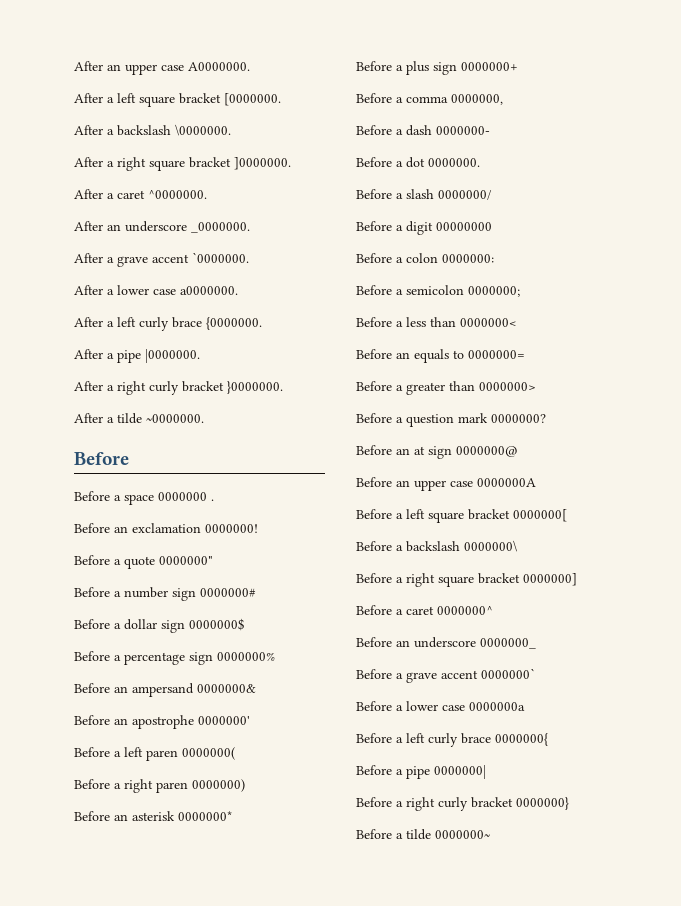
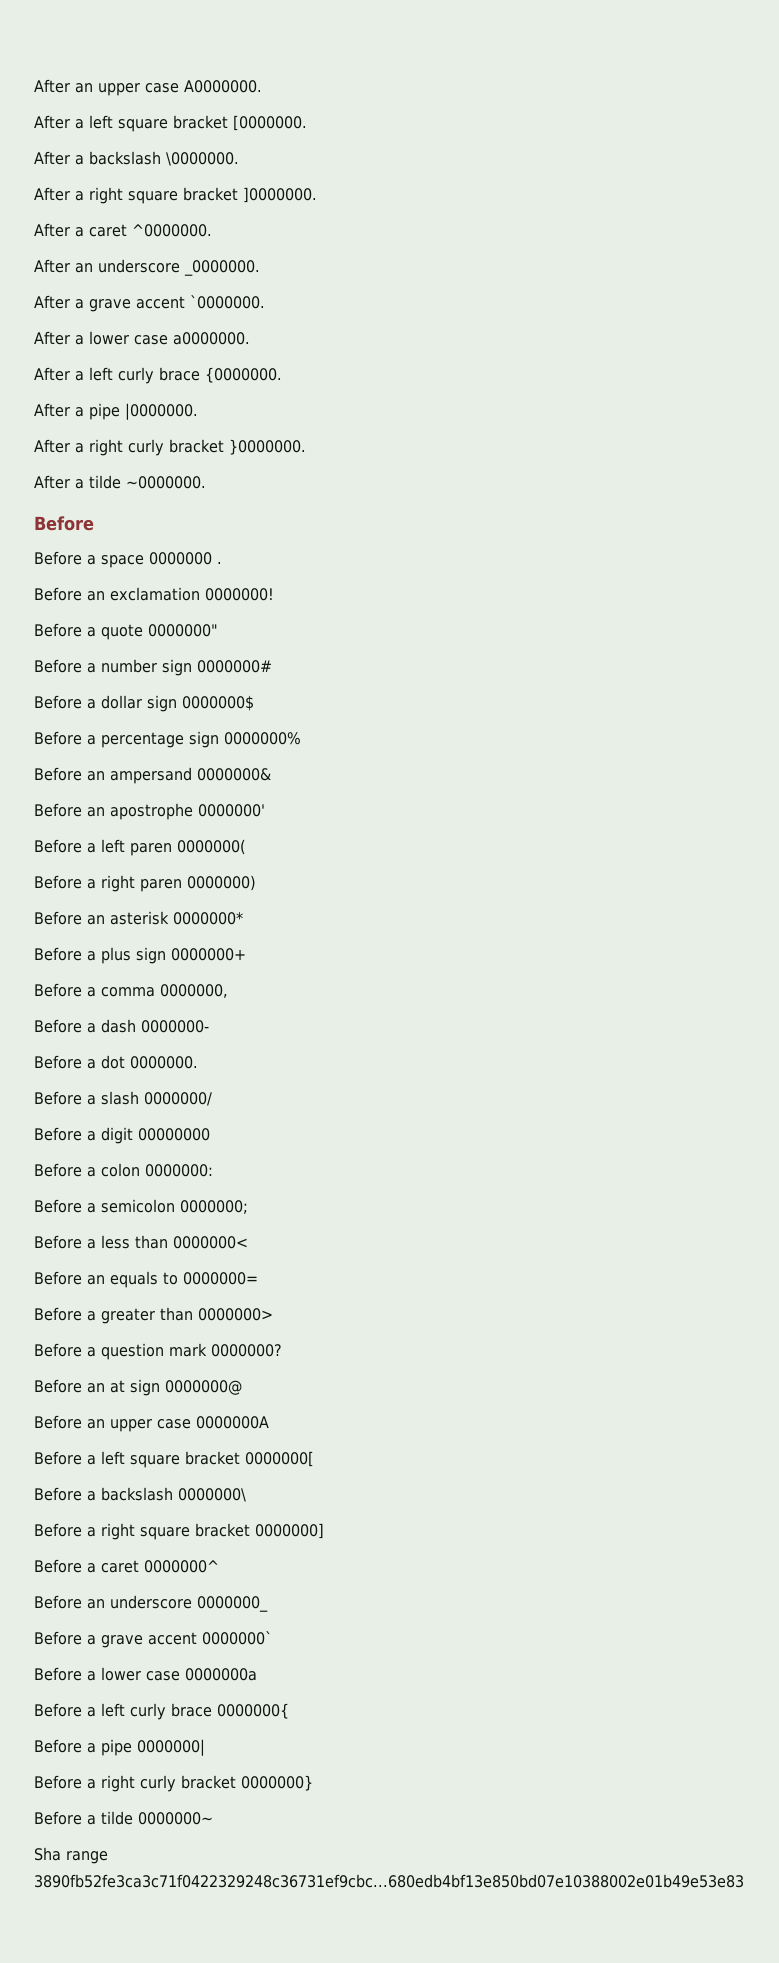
+ Sha range 3890fb52fe3ca3c71f0422329248c36731ef9cbc...680edb4bf13e850bd07e10388002e01b49e53e83

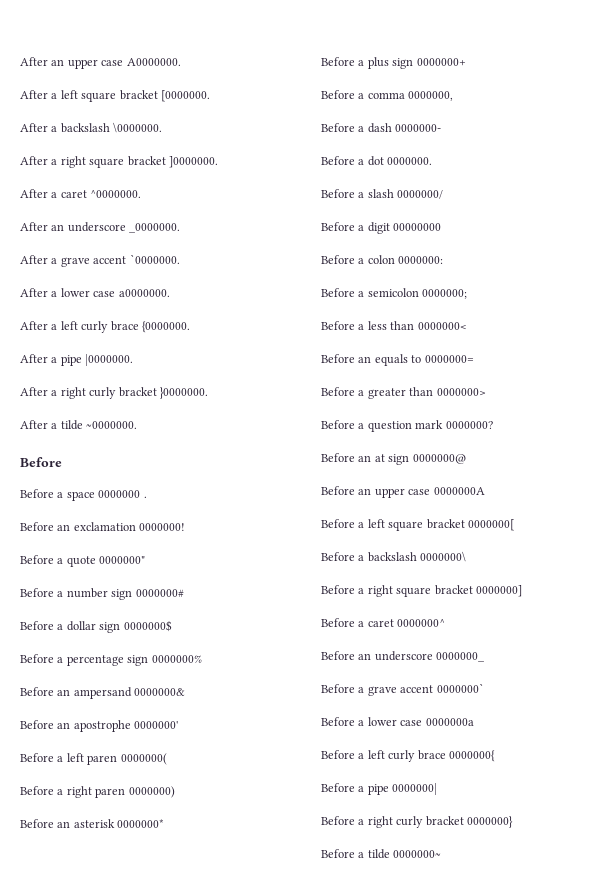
- Sha range 3890fb52fe3ca3c71f0422329248c36731ef9cbc...680edb4bf13e850bd07e10388002e01b49e53e83

